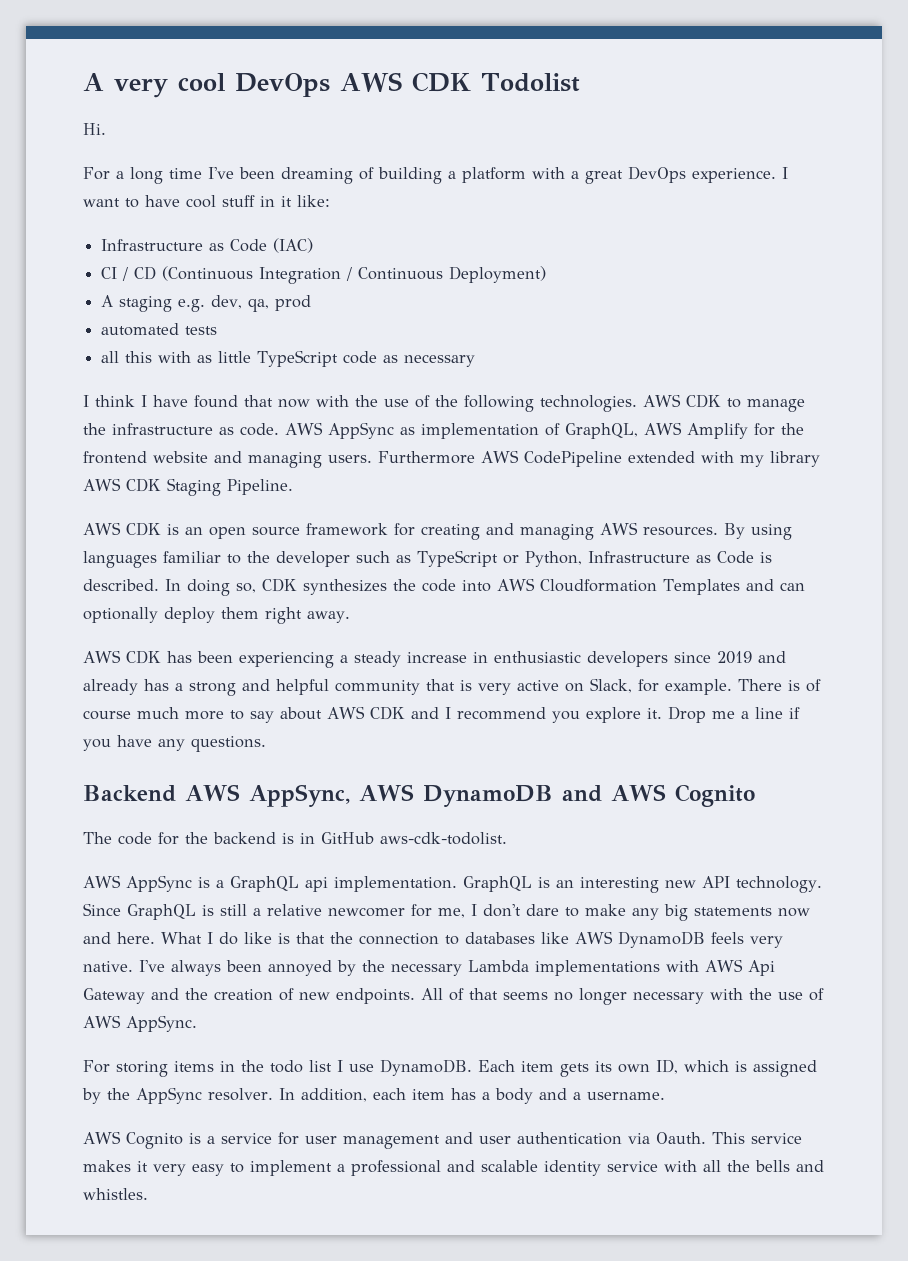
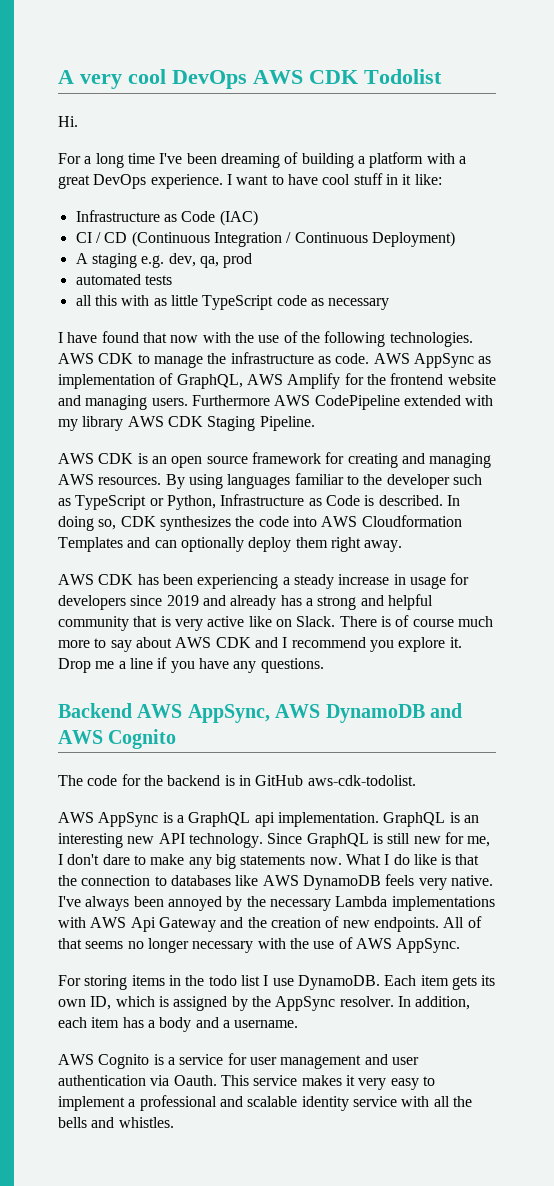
- I think I have found that now with the use of the following technologies.
+ I have found that now with the use of the following technologies.
- AWS CDK has been experiencing a steady increase in enthusiastic developers since 2019 and already has a strong and helpful community that is very active on Slack, for example.
+ AWS CDK has been experiencing a steady increase in usage for developers since 2019 and already has a strong and helpful community that is very active like on Slack.
- Since GraphQL is still a relative newcomer for me, I don't dare to make any big statements now and here.
+ Since GraphQL is still new for me, I don't dare to make any big statements now.

